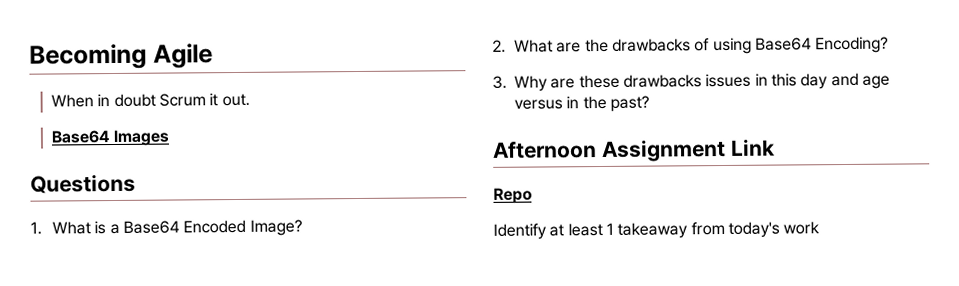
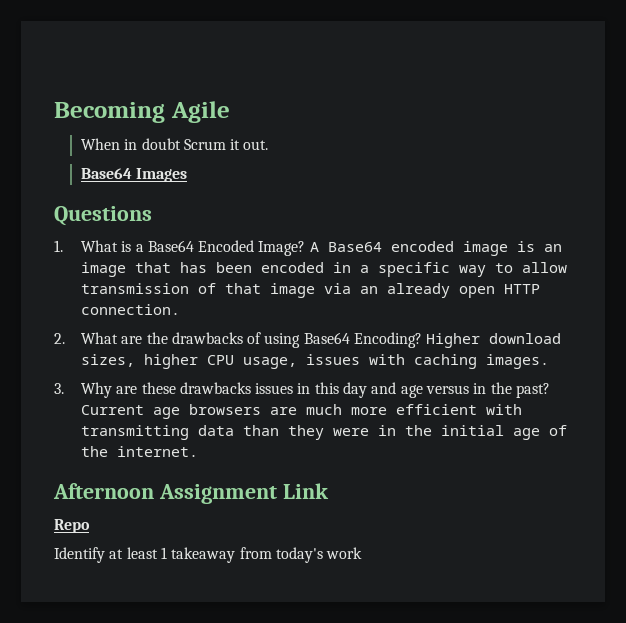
+ A Base64 encoded image is an image that has been encoded in a specific way to allow transmission of that image via an already open HTTP connection.
+ Higher download sizes, higher CPU usage, issues with caching images.
+ Current age browsers are much more efficient with transmitting data than they were in the initial age of the internet.

